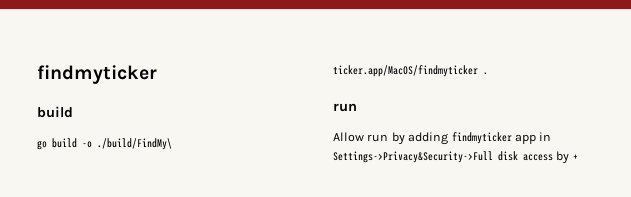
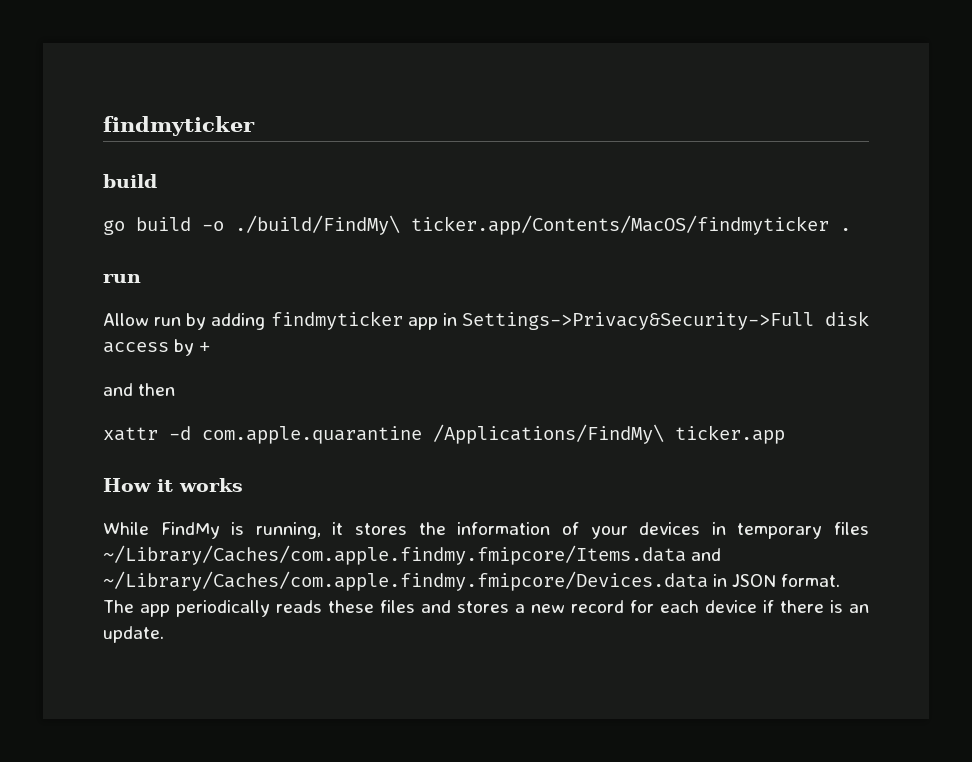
- go build -o ./build/FindMy\ ticker.app/MacOS/findmyticker .
+ go build -o ./build/FindMy\ ticker.app/Contents/MacOS/findmyticker .
+ and then
+ xattr -d com.apple.quarantine /Applications/FindMy\ ticker.app
+ How it works
+ While FindMy is running, it stores the information of your devices in temporary files ~/Library/Caches/com.apple.findmy.fmipcore/Items.data and ~/Library/Caches/com.apple.findmy.fmipcore/Devices.data in JSON format. The app periodically reads these files and stores a new record for each device if there is an update.

